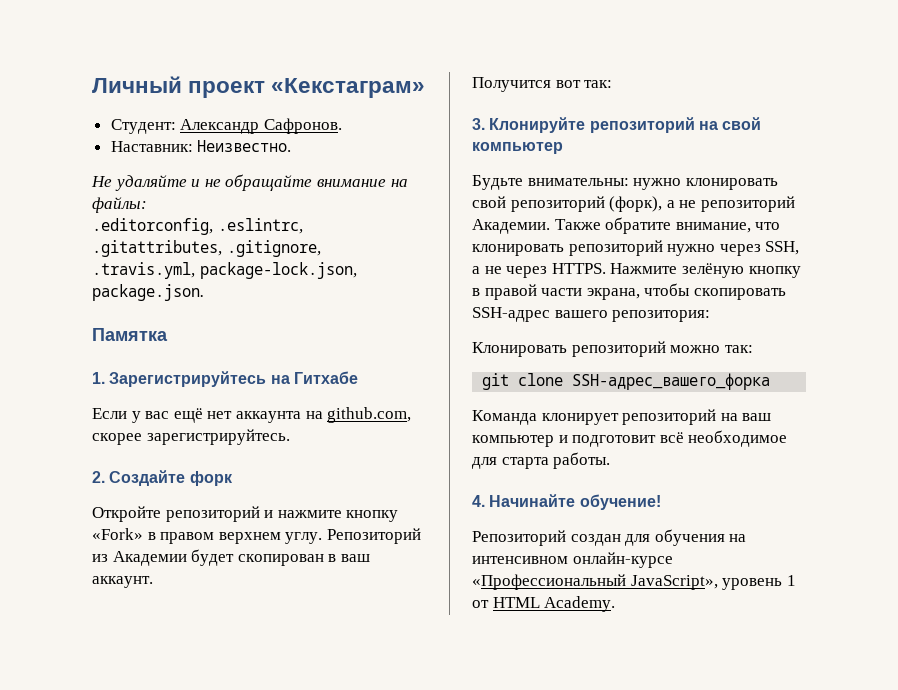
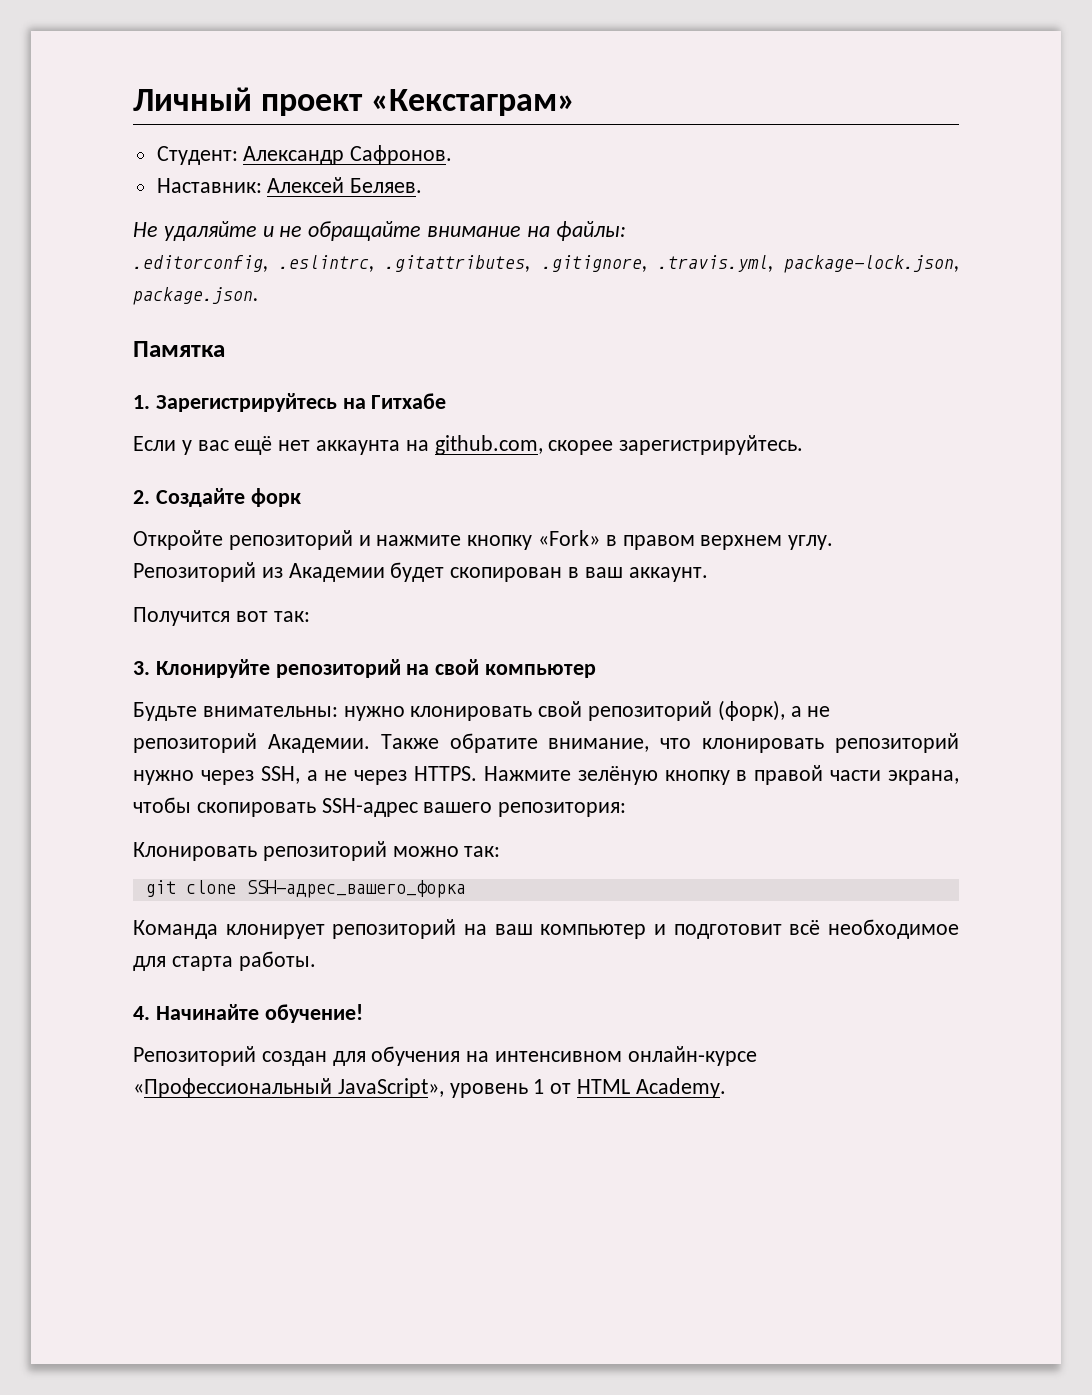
- Наставник: Неизвестно.
+ Наставник: Алексей Беляев.

